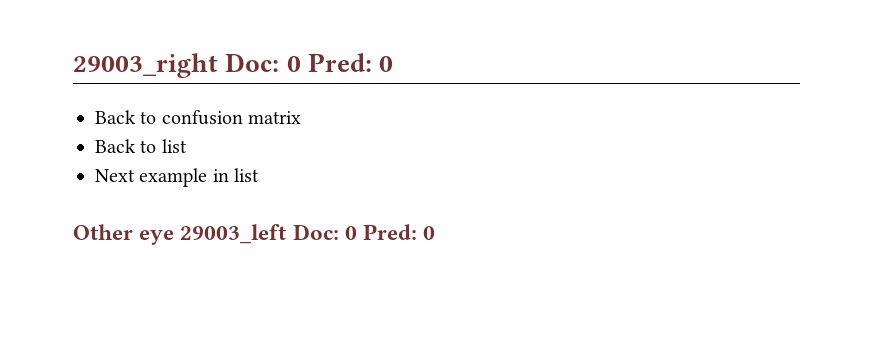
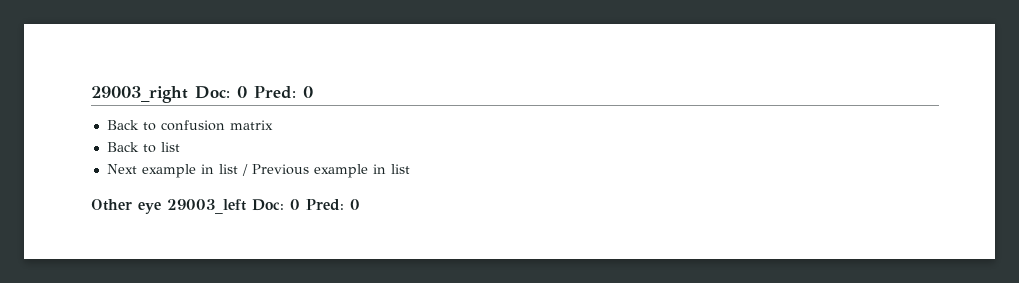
- Next example in list
+ Next example in list / Previous example in list

